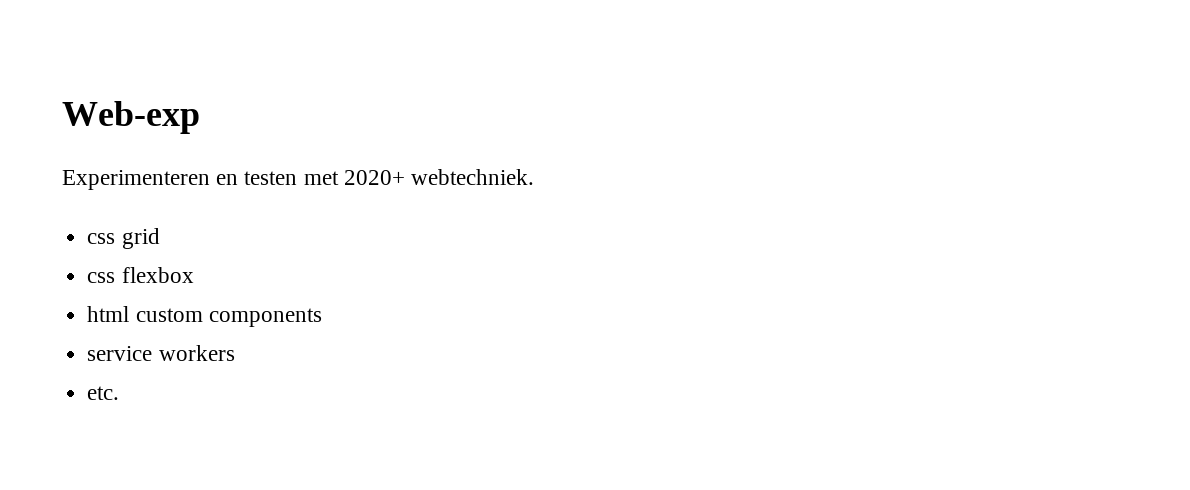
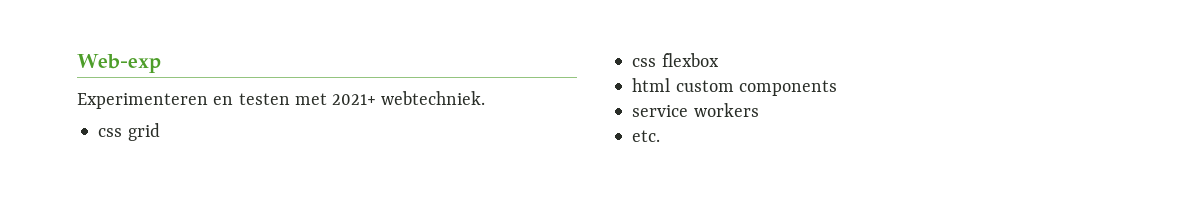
- Experimenteren en testen met 2020+ webtechniek.
+ Experimenteren en testen met 2021+ webtechniek.

